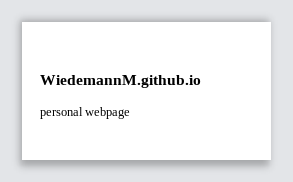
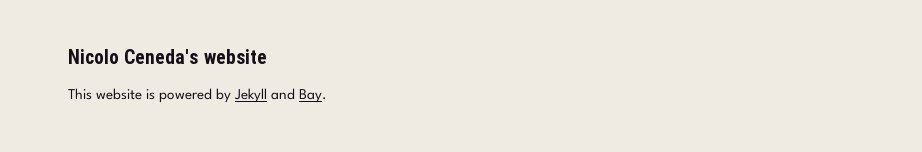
- WiedemannM.github.io
- personal webpage
+ Nicolo Ceneda's website
+ This website is powered by Jekyll and Bay.

